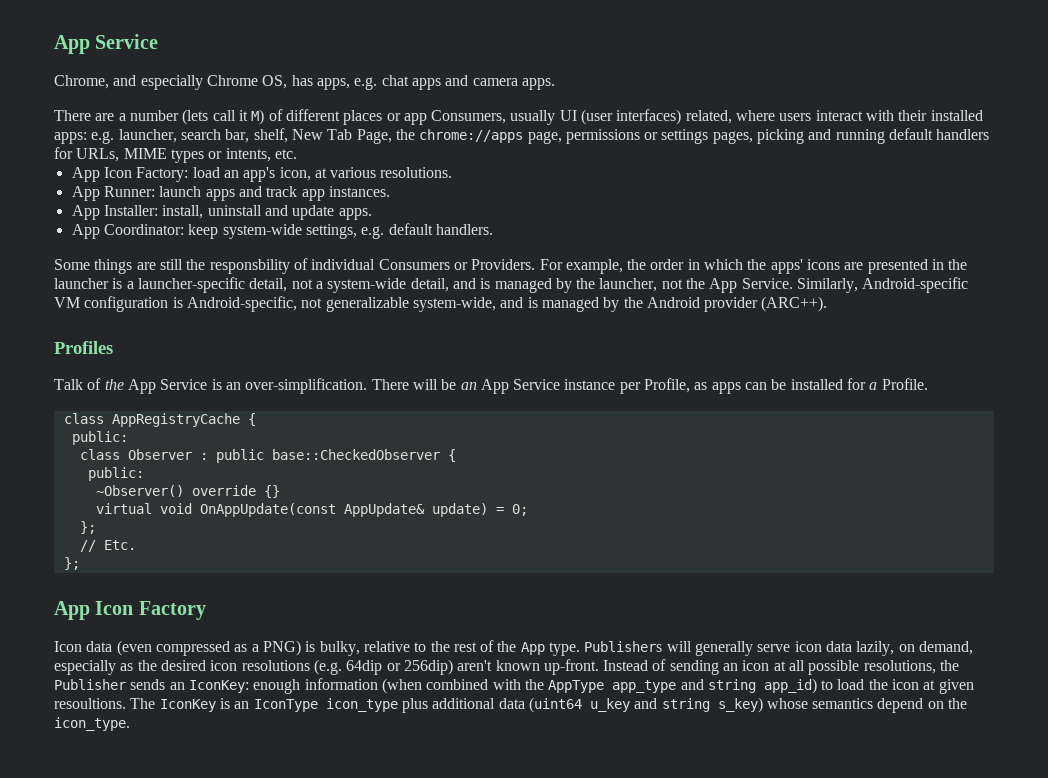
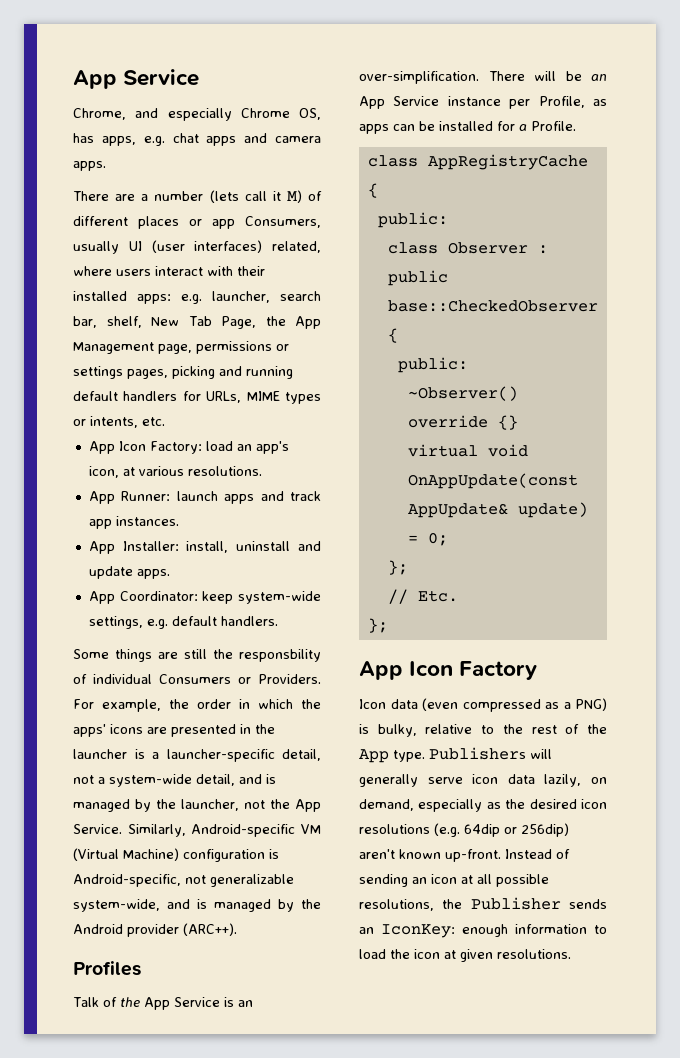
- There are a number (lets call it M) of different places or app Consumers, usually UI (user interfaces) related, where users interact with their installed apps: e.g. launcher, search bar, shelf, New Tab Page, the chrome://apps page, permissions or settings pages, picking and running default handlers for URLs, MIME types or intents, etc.
+ There are a number (lets call it M) of different places or app Consumers, usually UI (user interfaces) related, where users interact with their installed apps: e.g. launcher, search bar, shelf, New Tab Page, the App Management page, permissions or settings pages, picking and running default handlers for URLs, MIME types or intents, etc.
- Similarly, Android-specific VM configuration is Android-specific, not generalizable system-wide, and is managed by the Android provider (ARC++).
+ Similarly, Android-specific VM (Virtual Machine) configuration is Android-specific, not generalizable system-wide, and is managed by the Android provider (ARC++).
- Instead of sending an icon at all possible resolutions, the Publisher sends an IconKey: enough information (when combined with the AppType app_type and string app_id) to load the icon at given resoultions. The IconKey is an IconType icon_type plus additional data (uint64 u_key and string s_key) whose semantics depend on the icon_type.
+ Instead of sending an icon at all possible resolutions, the Publisher sends an IconKey: enough information to load the icon at given resolutions.

